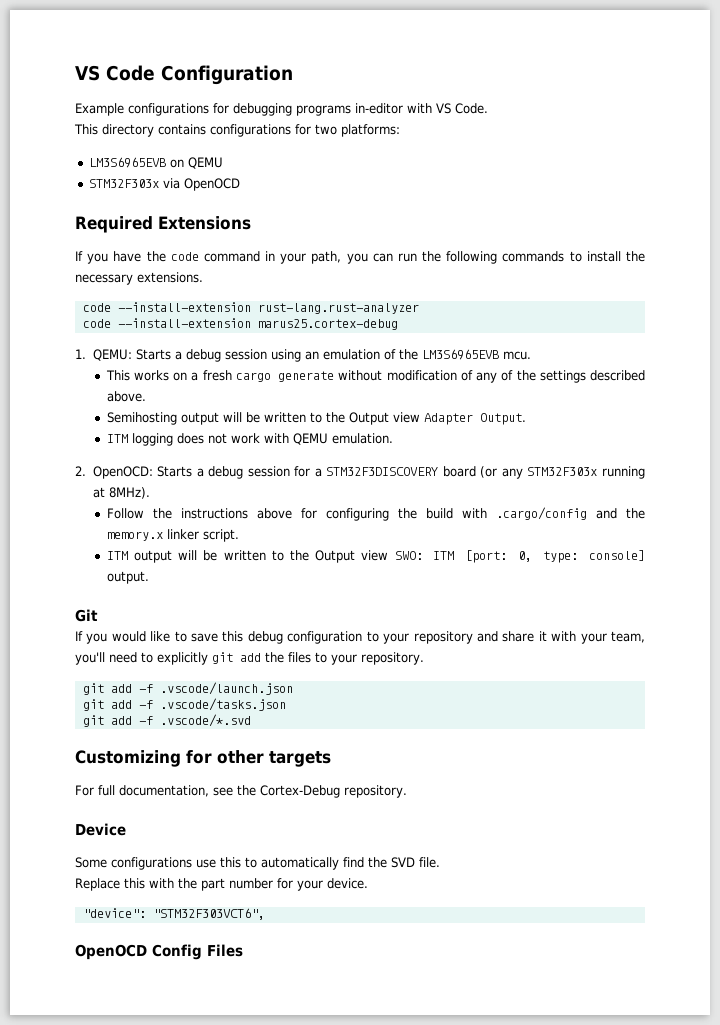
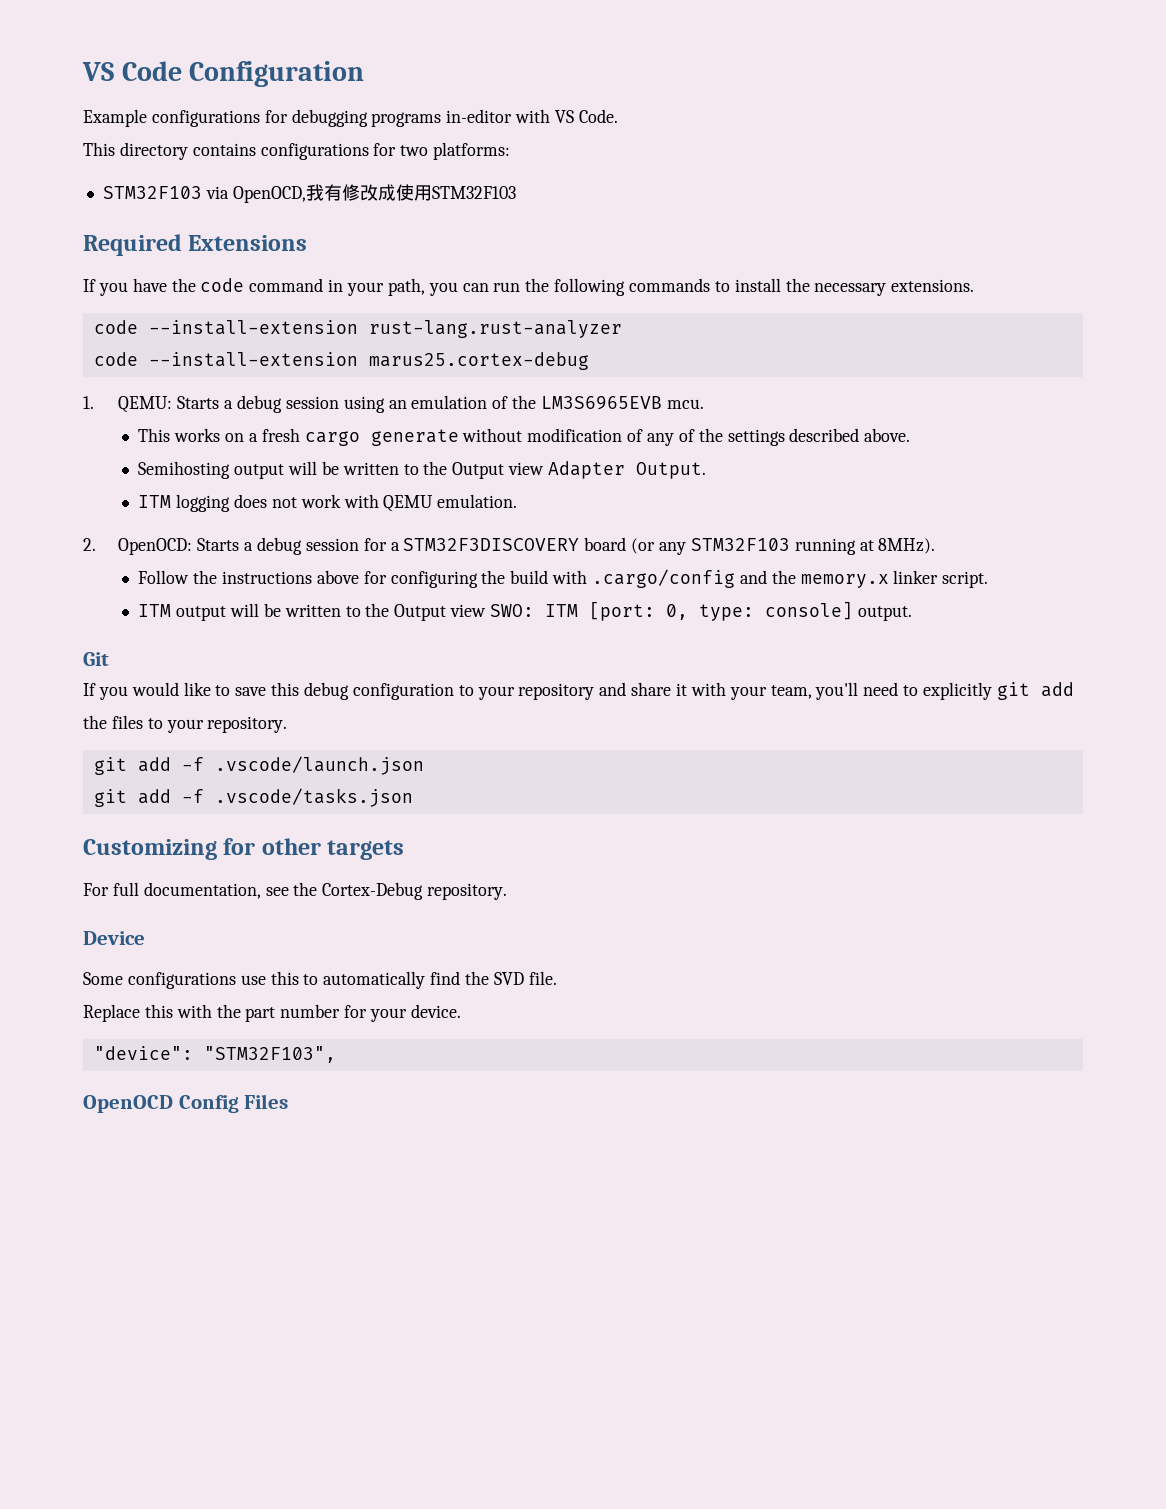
- LM3S6965EVB on QEMU
- STM32F303x via OpenOCD
+ STM32F103 via OpenOCD,我有修改成使用STM32F103
- 2. OpenOCD: Starts a debug session for a STM32F3DISCOVERY board (or any STM32F303x running at 8MHz).
+ 2. OpenOCD: Starts a debug session for a STM32F3DISCOVERY board (or any STM32F103 running at 8MHz).
- git add -f .vscode/*.svd
- "device": "STM32F303VCT6",
+ "device": "STM32F103",

